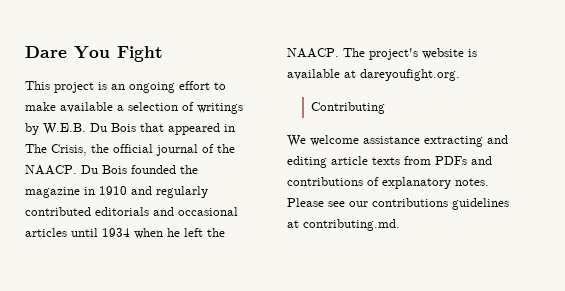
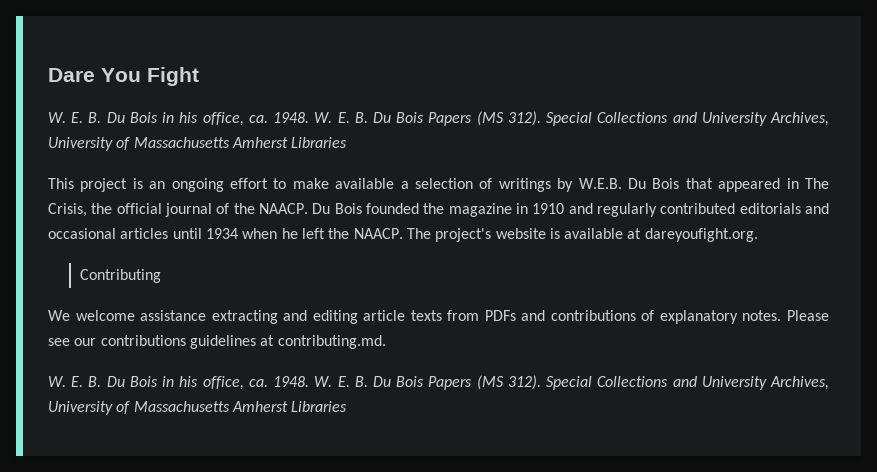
  Dare You Fight
+ W. E. B. Du Bois in his office, ca. 1948. W. E. B. Du Bois Papers (MS 312). Special Collections and University Archives, University of Massachusetts Amherst Libraries
  Please see our contributions guidelines at contributing.md.
+ W. E. B. Du Bois in his office, ca. 1948. W. E. B. Du Bois Papers (MS 312). Special Collections and University Archives, University of Massachusetts Amherst Libraries

